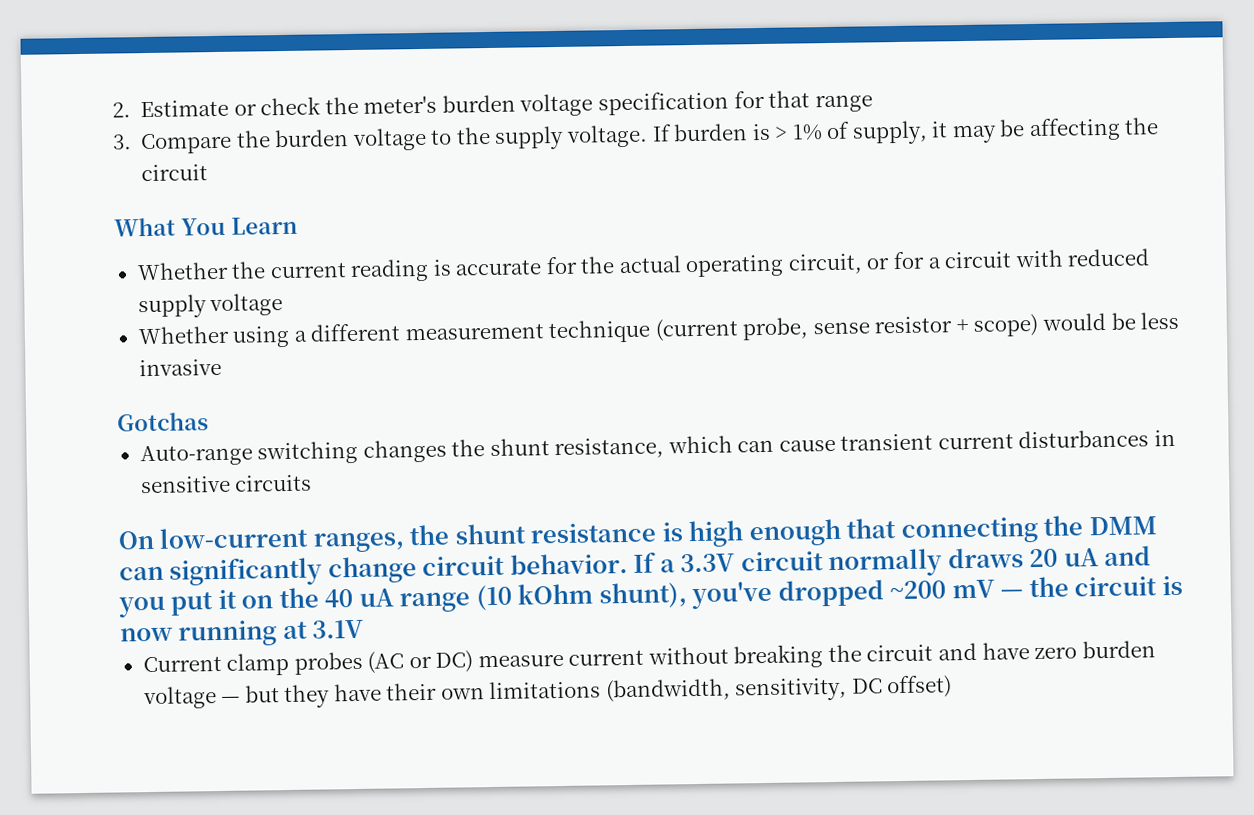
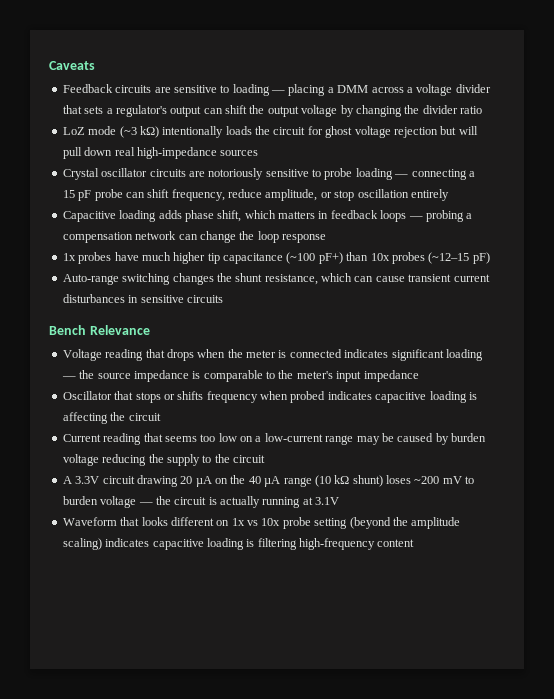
- 2. Estimate or check the meter's burden voltage specification for that range
- 3. Compare the burden voltage to the supply voltage. If burden is > 1% of supply, it may be affecting the circuit
- What You Learn
- Whether the current reading is accurate for the actual operating circuit, or for a circuit with reduced supply voltage
- Whether using a different measurement technique (current probe, sense resistor + scope) would be less invasive
- Gotchas
+ Caveats
+ Feedback circuits are sensitive to loading — placing a DMM across a voltage divider that sets a regulator's output can shift the output voltage by changing the divider ratio
+ LoZ mode (~3 kΩ) intentionally loads the circuit for ghost voltage rejection but will pull down real high-impedance sources
+ Crystal oscillator circuits are notoriously sensitive to probe loading — connecting a 15 pF probe can shift frequency, reduce amplitude, or stop oscillation entirely
+ Capacitive loading adds phase shift, which matters in feedback loops — probing a compensation network can change the loop response
+ 1x probes have much higher tip capacitance (~100 pF+) than 10x probes (~12–15 pF)
- On low-current ranges, the shunt resistance is high enough that connecting the DMM can significantly change circuit behavior. If a 3.3V circuit normally draws 20 uA and you put it on the 40 uA range (10 kOhm shunt), you've dropped ~200 mV — the circuit is now running at 3.1V
+ Bench Relevance
+ Voltage reading that drops when the meter is connected indicates significant loading — the source impedance is comparable to the meter's input impedance
+ Oscillator that stops or shifts frequency when probed indicates capacitive loading is affecting the circuit
+ Current reading that seems too low on a low-current range may be caused by burden voltage reducing the supply to the circuit
+ A 3.3V circuit drawing 20 µA on the 40 µA range (10 kΩ shunt) loses ~200 mV to burden voltage — the circuit is actually running at 3.1V
- Current clamp probes (AC or DC) measure current without breaking the circuit and have zero burden voltage — but they have their own limitations (bandwidth, sensitivity, DC offset)
+ Waveform that looks different on 1x vs 10x probe setting (beyond the amplitude scaling) indicates capacitive loading is filtering high-frequency content

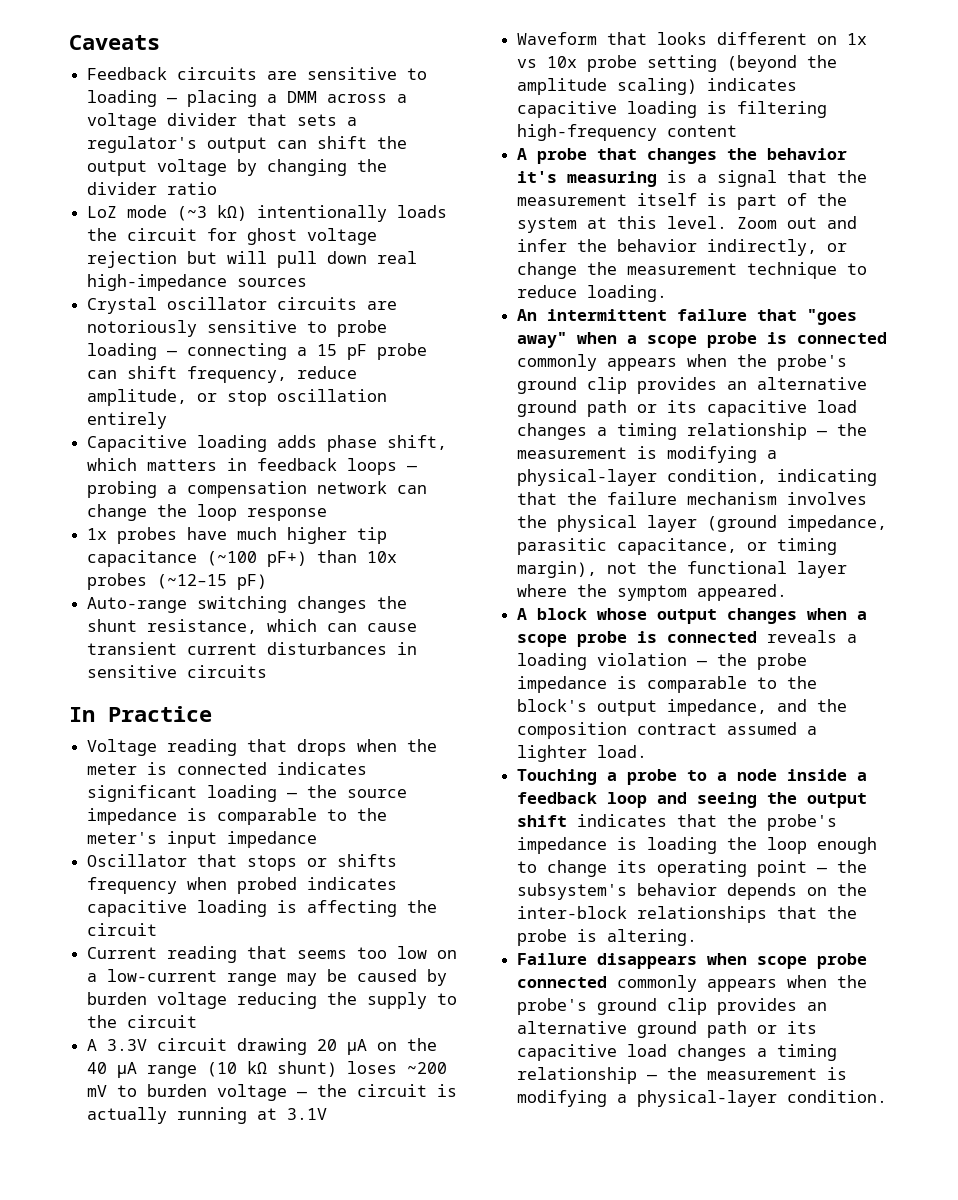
- Bench Relevance
+ In Practice
+ A probe that changes the behavior it's measuring is a signal that the measurement itself is part of the system at this level. Zoom out and infer the behavior indirectly, or change the measurement technique to reduce loading.
+ An intermittent failure that "goes away" when a scope probe is connected commonly appears when the probe's ground clip provides an alternative ground path or its capacitive load changes a timing relationship — the measurement is modifying a physical-layer condition, indicating that the failure mechanism involves the physical layer (ground impedance, parasitic capacitance, or timing margin), not the functional layer where the symptom appeared.
+ A block whose output changes when a scope probe is connected reveals a loading violation — the probe impedance is comparable to the block's output impedance, and the composition contract assumed a lighter load.
+ Touching a probe to a node inside a feedback loop and seeing the output shift indicates that the probe's impedance is loading the loop enough to change its operating point — the subsystem's behavior depends on the inter-block relationships that the probe is altering.
+ Failure disappears when scope probe connected commonly appears when the probe's ground clip provides an alternative ground path or its capacitive load changes a timing relationship — the measurement is modifying a physical-layer condition.

